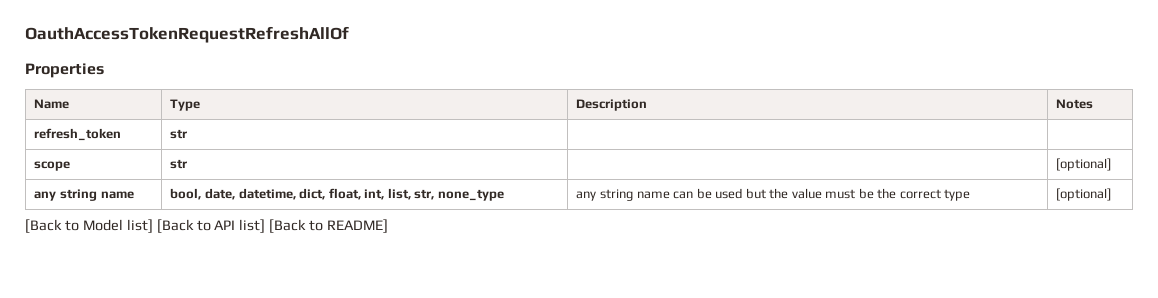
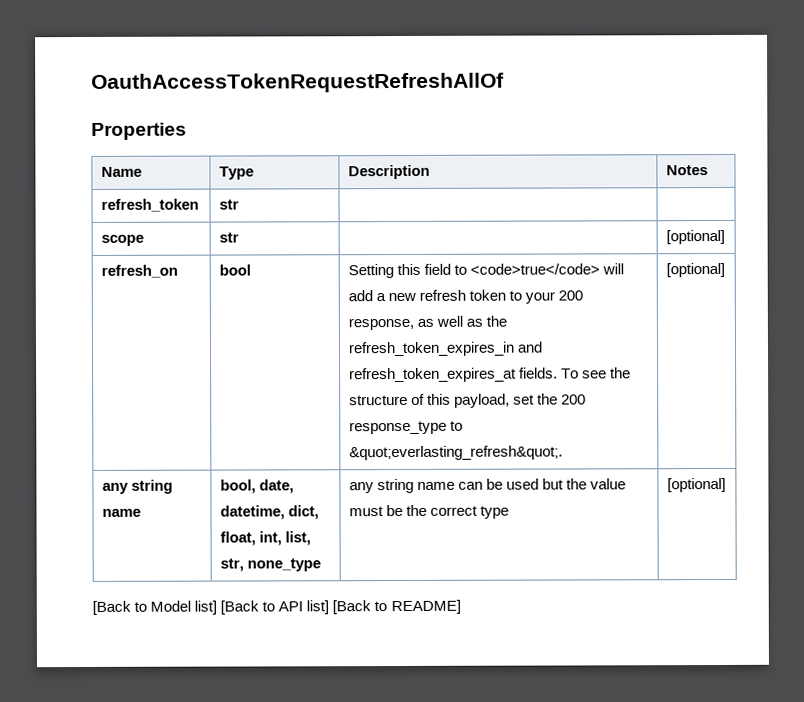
+ refresh_on | bool | Setting this field to <code>true</code> will add a new refresh token to your 200 response, as well as the refresh_token_expires_in and refresh_token_expires_at fields. To see the structure of this payload, set the 200 response_type to &quot;everlasting_refresh&quot;. | [optional]

